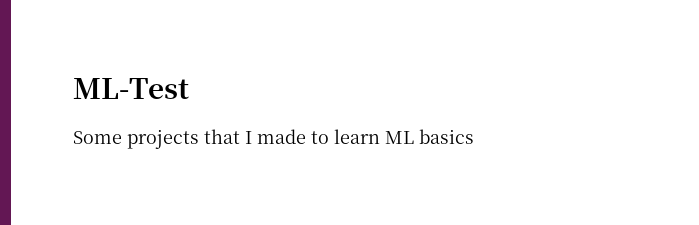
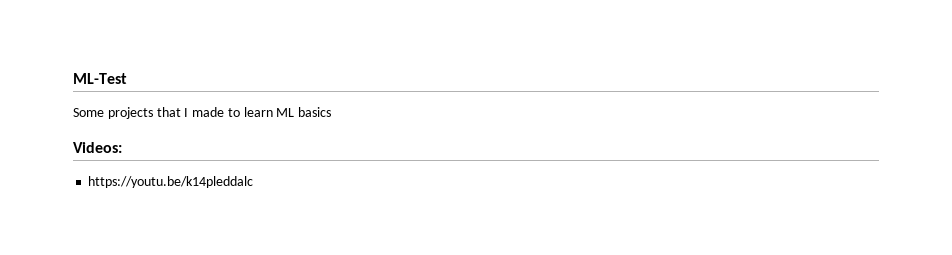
+ Videos:
+ https://youtu.be/k14pleddalc

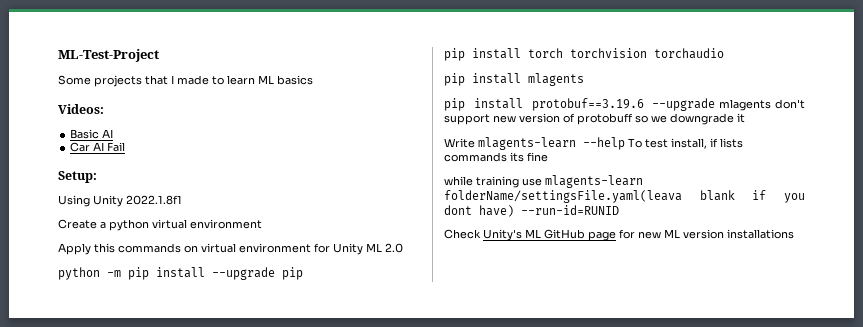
- ML-Test
+ ML-Test-Project
- https://youtu.be/k14pleddalc
+ Basic AI
+ Car AI Fail
+ Setup:
+ Using Unity 2022.1.8f1
+ Create a python virtual environment
+ Apply this commands on virtual environment for Unity ML 2.0
+ python -m pip install --upgrade pip
+ pip install torch torchvision torchaudio
+ pip install mlagents
+ pip install protobuf==3.19.6 --upgrade mlagents don't support new version of protobuff so we downgrade it
+ Write mlagents-learn --help To test install, if lists commands its fine
+ while training use mlagents-learn folderName/settingsFile.yaml(leava blank if you dont have) --run-id=RUNID
+ Check Unity's ML GitHub page for new ML version installations

